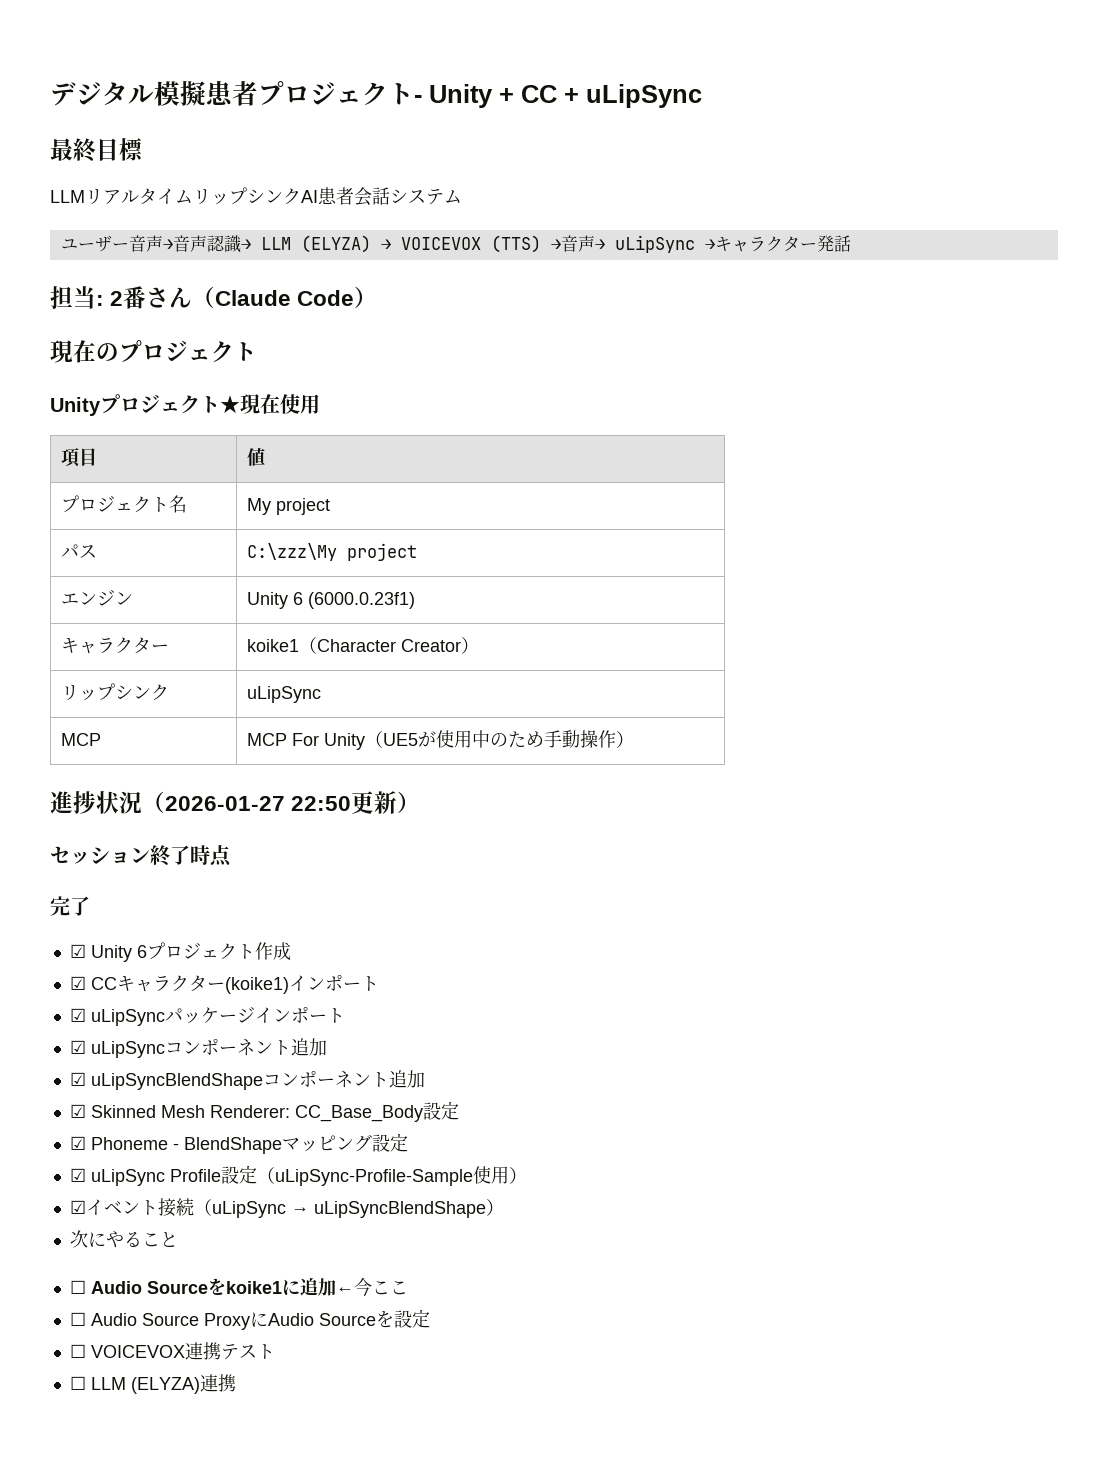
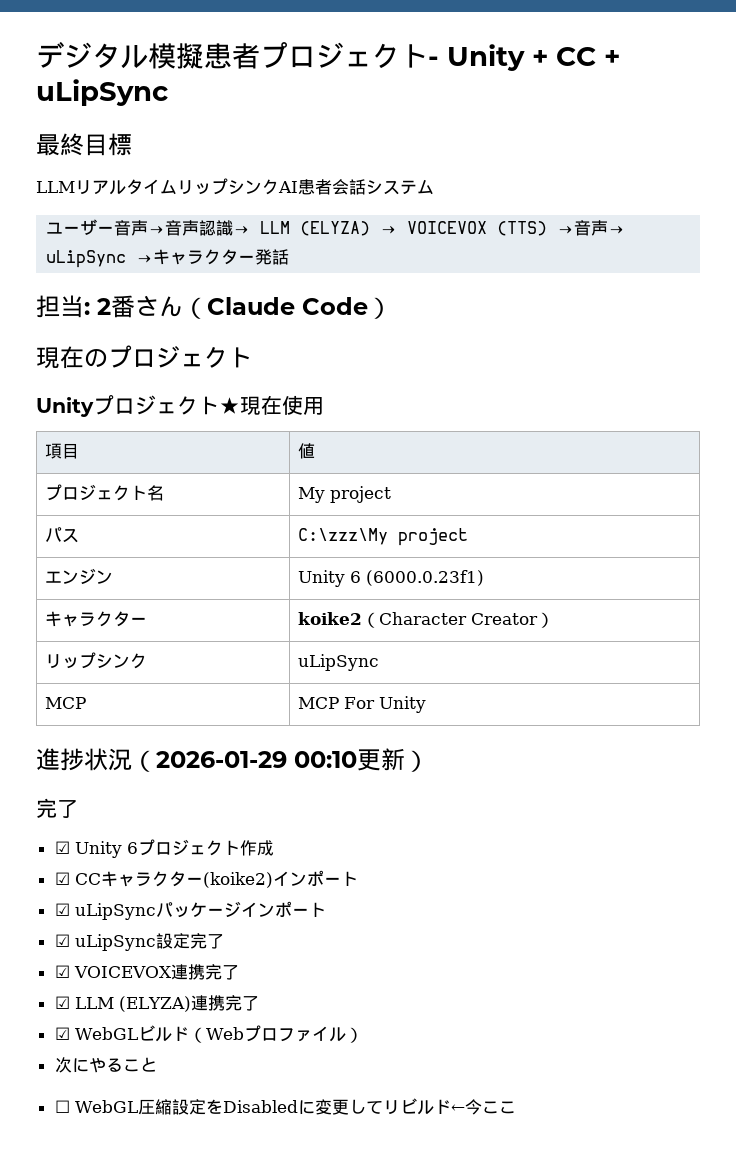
- キャラクター | koike1（Character Creator）
+ キャラクター | koike2（Character Creator）
- MCP | MCP For Unity（UE5が使用中のため手動操作）
+ MCP | MCP For Unity
- 進捗状況（2026-01-27 22:50更新）
+ 進捗状況（2026-01-29 00:10更新）
- セッション終了時点
- ☑ CCキャラクター(koike1)インポート
+ ☑ CCキャラクター(koike2)インポート
- ☑ uLipSyncコンポーネント追加
- ☑ uLipSyncBlendShapeコンポーネント追加
- ☑ Skinned Mesh Renderer: CC_Base_Body設定
- ☑ Phoneme - BlendShapeマッピング設定
- ☑ uLipSync Profile設定（uLipSync-Profile-Sample使用）
- ☑イベント接続（uLipSync → uLipSyncBlendShape）
+ ☑ uLipSync設定完了
+ ☑ VOICEVOX連携完了
+ ☑ LLM (ELYZA)連携完了
+ ☑ WebGLビルド（Webプロファイル）
- ☐ Audio Sourceをkoike1に追加←今ここ
- ☐ Audio Source ProxyにAudio Sourceを設定
- ☐ VOICEVOX連携テスト
- ☐ LLM (ELYZA)連携
+ ☐ WebGL圧縮設定をDisabledに変更してリビルド←今ここ

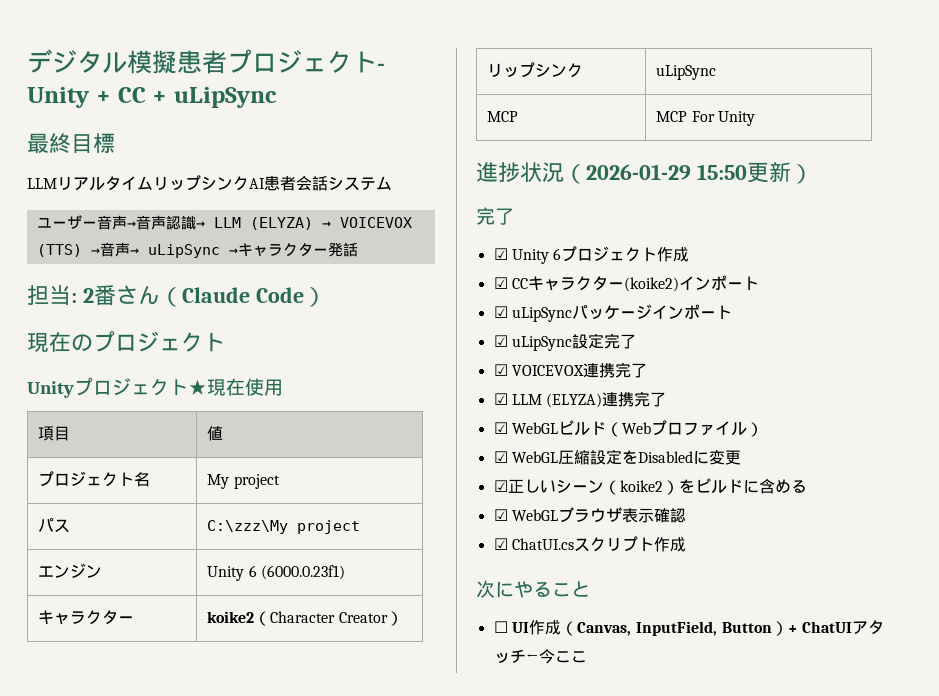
- 進捗状況（2026-01-29 00:10更新）
+ 進捗状況（2026-01-29 15:50更新）
+ ☑ WebGL圧縮設定をDisabledに変更
+ ☑正しいシーン（koike2）をビルドに含める
+ ☑ WebGLブラウザ表示確認
+ ☑ ChatUI.csスクリプト作成
  次にやること
- ☐ WebGL圧縮設定をDisabledに変更してリビルド←今ここ
+ ☐ UI作成（Canvas, InputField, Button）+ ChatUIアタッチ←今ここ

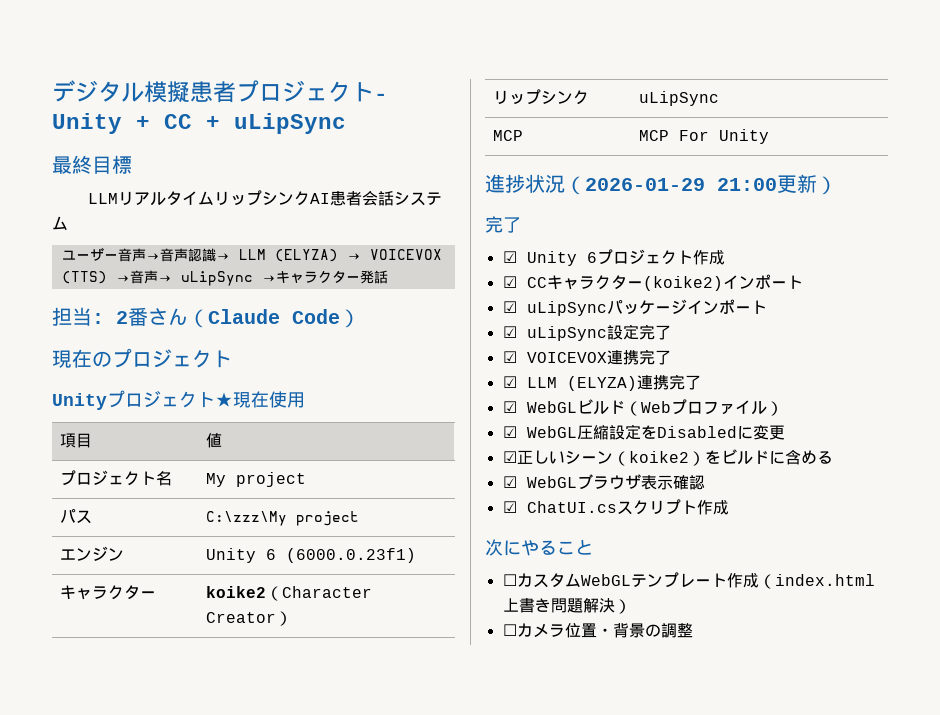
- 進捗状況（2026-01-29 15:50更新）
+ 進捗状況（2026-01-29 21:00更新）
- ☐ UI作成（Canvas, InputField, Button）+ ChatUIアタッチ←今ここ
+ ☐カスタムWebGLテンプレート作成（index.html上書き問題解決）
+ ☐カメラ位置・背景の調整

